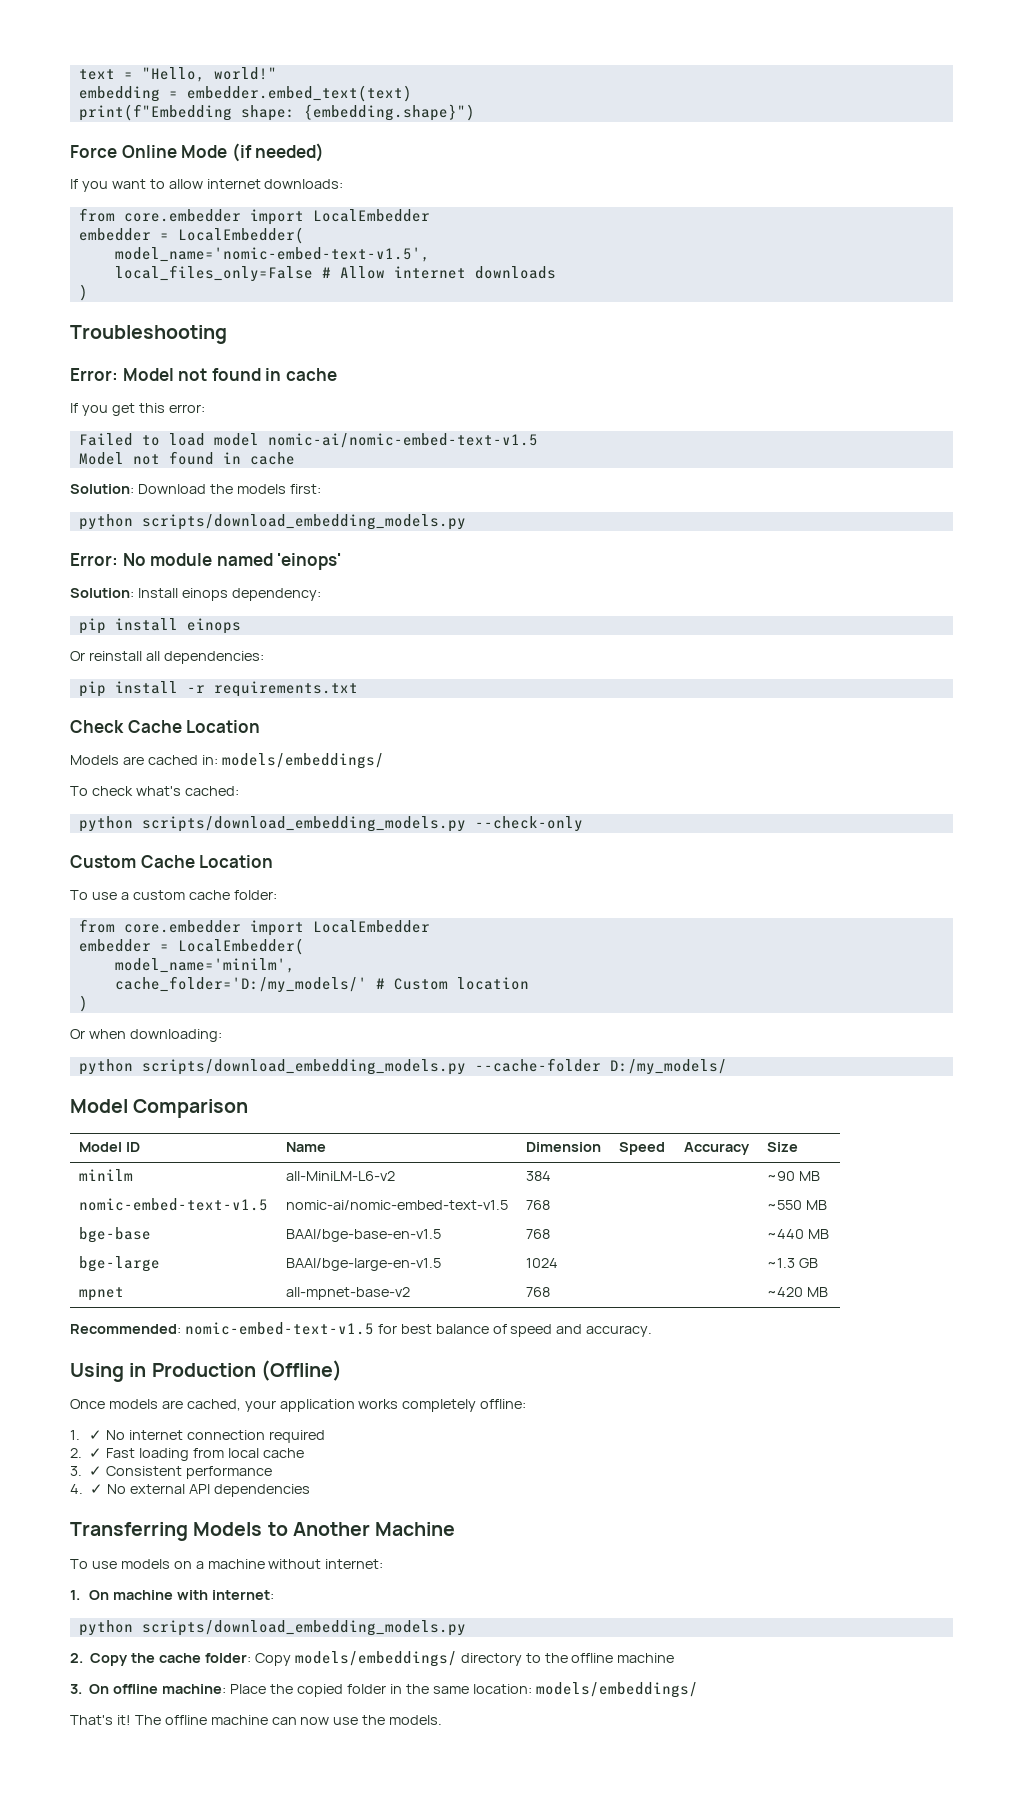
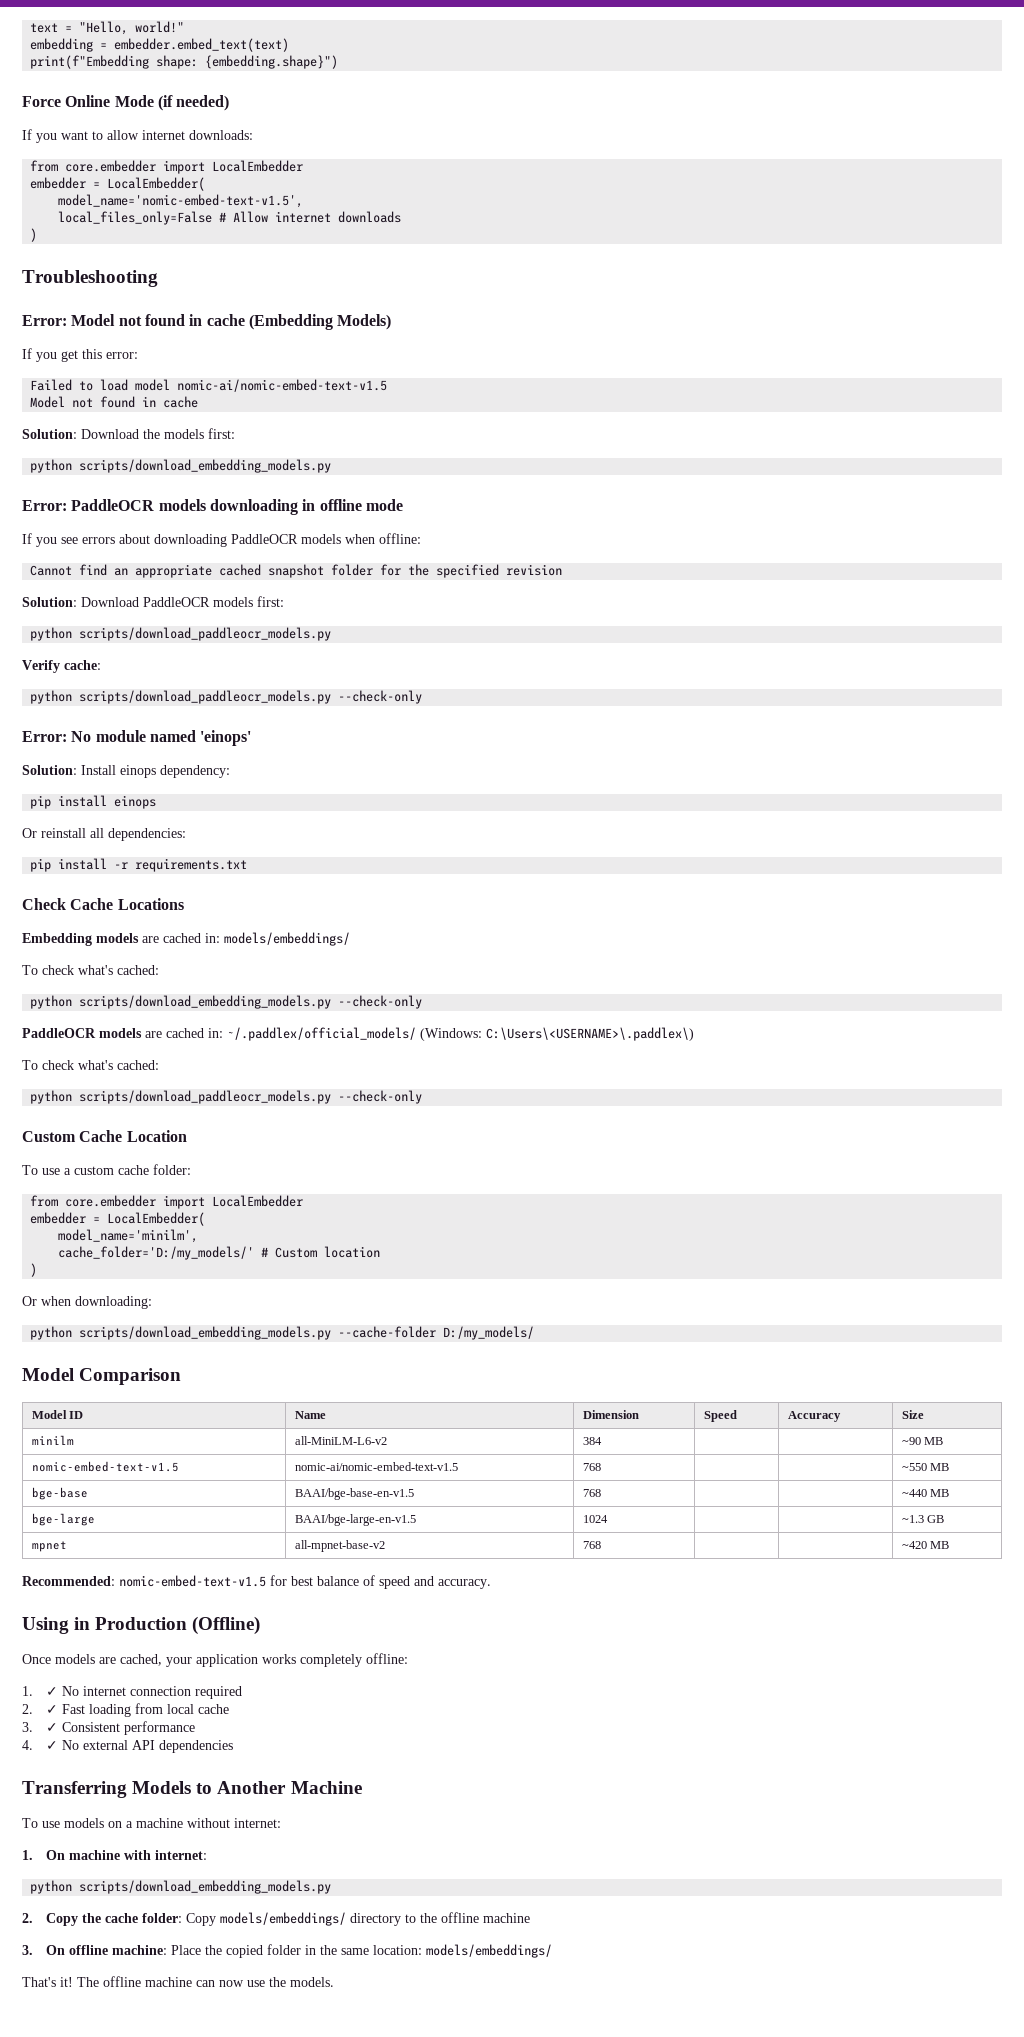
- Error: Model not found in cache
+ Error: Model not found in cache (Embedding Models)
+ Error: PaddleOCR models downloading in offline mode
+ If you see errors about downloading PaddleOCR models when offline:
+ Cannot find an appropriate cached snapshot folder for the specified revision
+ Solution: Download PaddleOCR models first:
+ python scripts/download_paddleocr_models.py
+ Verify cache:
+ python scripts/download_paddleocr_models.py --check-only
- Check Cache Location
- Models are cached in: models/embeddings/
+ Check Cache Locations
+ Embedding models are cached in: models/embeddings/
+ PaddleOCR models are cached in: ~/.paddlex/official_models/ (Windows: C:\Users\<USERNAME>\.paddlex\)
+ To check what's cached:
+ python scripts/download_paddleocr_models.py --check-only

